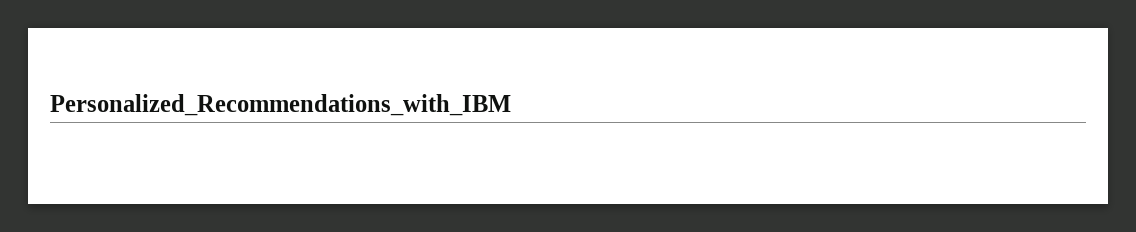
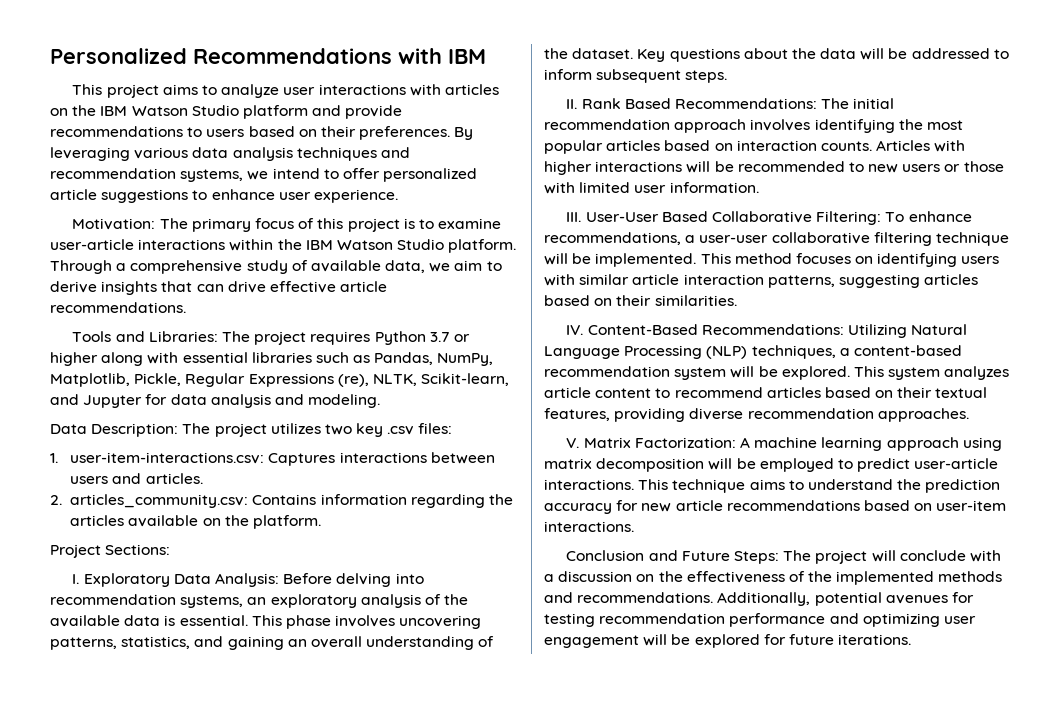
- Personalized_Recommendations_with_IBM
+ Personalized Recommendations with IBM
+ This project aims to analyze user interactions with articles on the IBM Watson Studio platform and provide recommendations to users based on their preferences. By leveraging various data analysis techniques and recommendation systems, we intend to offer personalized article suggestions to enhance user experience.
+ Motivation: The primary focus of this project is to examine user-article interactions within the IBM Watson Studio platform. Through a comprehensive study of available data, we aim to derive insights that can drive effective article recommendations.
+ Tools and Libraries: The project requires Python 3.7 or higher along with essential libraries such as Pandas, NumPy, Matplotlib, Pickle, Regular Expressions (re), NLTK, Scikit-learn, and Jupyter for data analysis and modeling.
+ Data Description: The project utilizes two key .csv files:
+ 1. user-item-interactions.csv: Captures interactions between users and articles.
+ 2. articles_community.csv: Contains information regarding the articles available on the platform.
+ Project Sections:
+ I. Exploratory Data Analysis: Before delving into recommendation systems, an exploratory analysis of the available data is essential. This phase involves uncovering patterns, statistics, and gaining an overall understanding of the dataset. Key questions about the data will be addressed to inform subsequent steps.
+ II. Rank Based Recommendations: The initial recommendation approach involves identifying the most popular articles based on interaction counts. Articles with higher interactions will be recommended to new users or those with limited user information.
+ III. User-User Based Collaborative Filtering: To enhance recommendations, a user-user collaborative filtering technique will be implemented. This method focuses on identifying users with similar article interaction patterns, suggesting articles based on their similarities.
+ IV. Content-Based Recommendations: Utilizing Natural Language Processing (NLP) techniques, a content-based recommendation system will be explored. This system analyzes article content to recommend articles based on their textual features, providing diverse recommendation approaches.
+ V. Matrix Factorization: A machine learning approach using matrix decomposition will be employed to predict user-article interactions. This technique aims to understand the prediction accuracy for new article recommendations based on user-item interactions.
+ Conclusion and Future Steps: The project will conclude with a discussion on the effectiveness of the implemented methods and recommendations. Additionally, potential avenues for testing recommendation performance and optimizing user engagement will be explored for future iterations.

